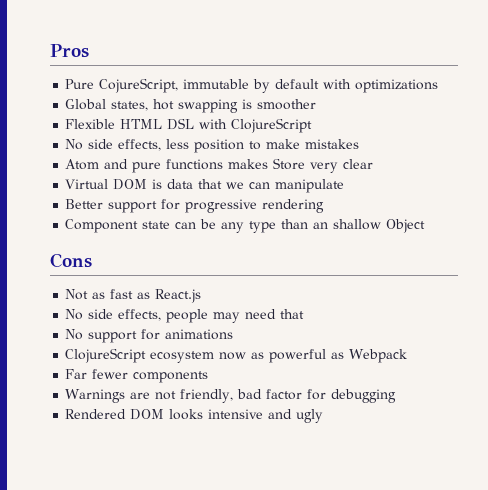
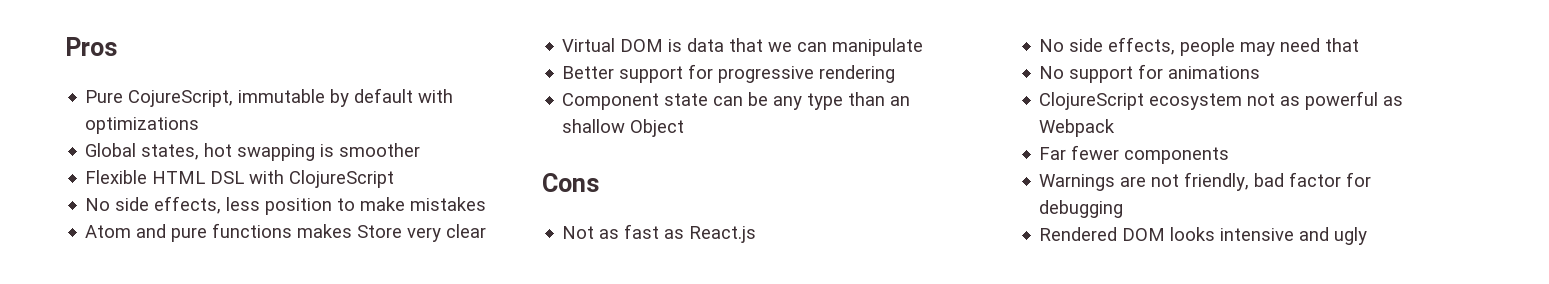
- ClojureScript ecosystem now as powerful as Webpack
+ ClojureScript ecosystem not as powerful as Webpack

